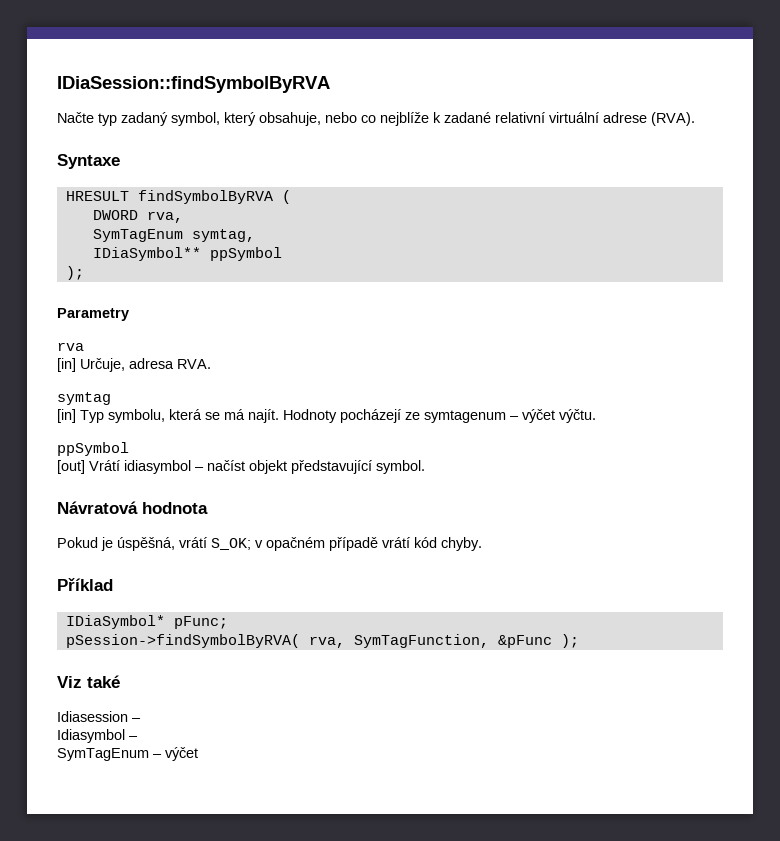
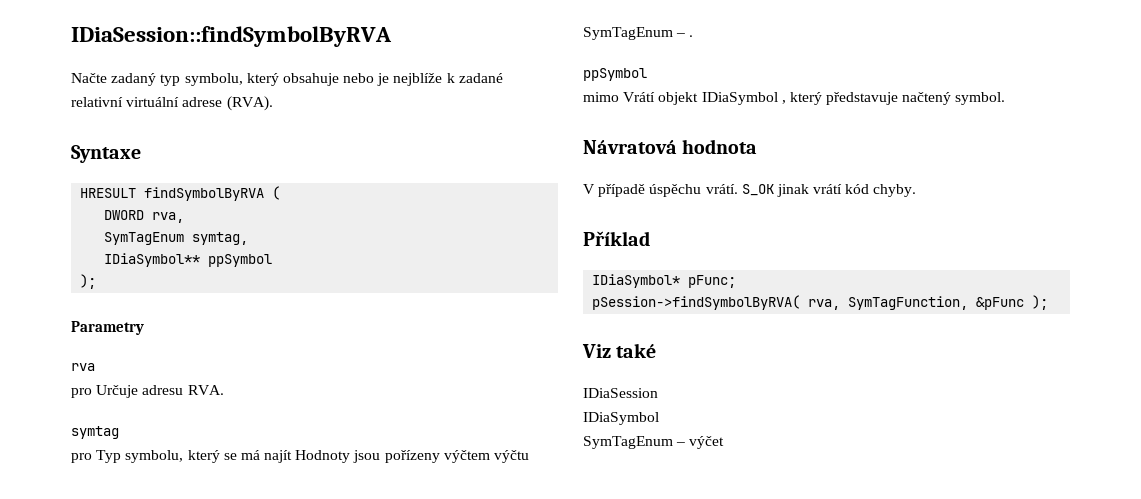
- Načte typ zadaný symbol, který obsahuje, nebo co nejblíže k zadané relativní virtuální adrese (RVA).
+ Načte zadaný typ symbolu, který obsahuje nebo je nejblíže k zadané relativní virtuální adrese (RVA).
- [in] Určuje, adresa RVA.
+ pro Určuje adresu RVA.
- [in] Typ symbolu, která se má najít. Hodnoty pocházejí ze symtagenum – výčet výčtu.
+ pro Typ symbolu, který se má najít Hodnoty jsou pořízeny výčtem výčtu SymTagEnum – .
  ppSymbol
- [out] Vrátí idiasymbol – načíst objekt představující symbol.
+ mimo Vrátí objekt IDiaSymbol , který představuje načtený symbol.
  Návratová hodnota
- Pokud je úspěšná, vrátí S_OK; v opačném případě vrátí kód chyby.
+ V případě úspěchu vrátí. S_OK jinak vrátí kód chyby.
- Idiasession –
- Idiasymbol –
+ IDiaSession
+ IDiaSymbol

